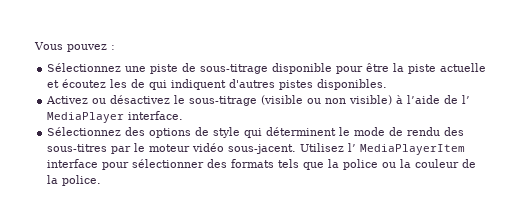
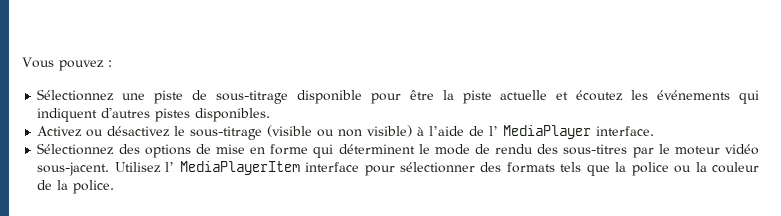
- Sélectionnez une piste de sous-titrage disponible pour être la piste actuelle et écoutez les de qui indiquent d'autres pistes disponibles.
+ Sélectionnez une piste de sous-titrage disponible pour être la piste actuelle et écoutez les événements qui indiquent d'autres pistes disponibles.
- Sélectionnez des options de style qui déterminent le mode de rendu des sous-titres par le moteur vidéo sous-jacent.
+ Sélectionnez des options de mise en forme qui déterminent le mode de rendu des sous-titres par le moteur vidéo sous-jacent.

